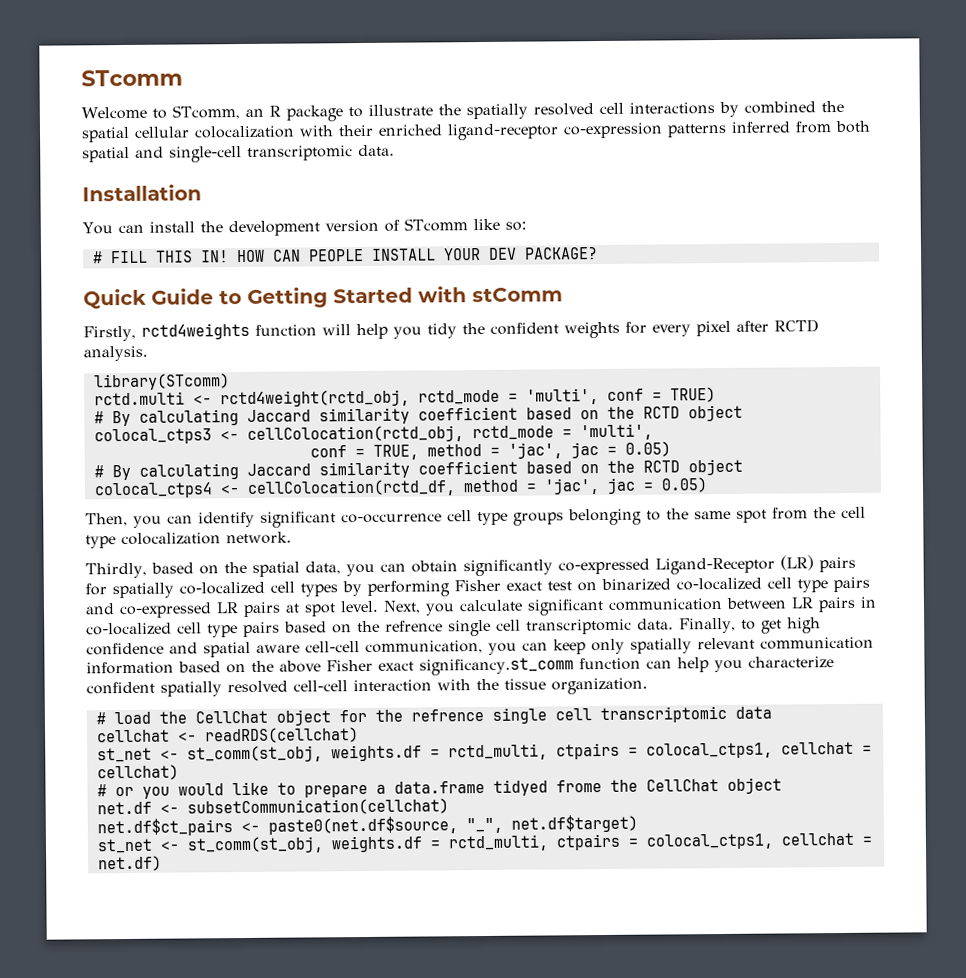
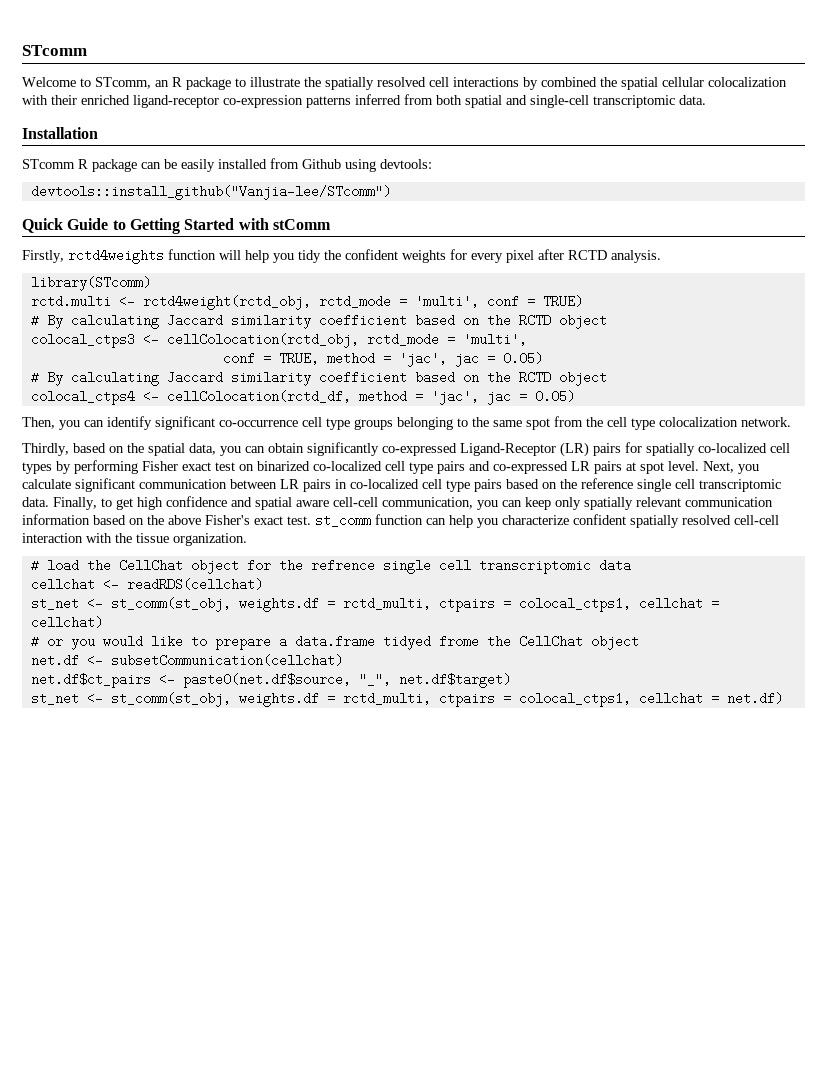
- You can install the development version of STcomm like so:
- # FILL THIS IN! HOW CAN PEOPLE INSTALL YOUR DEV PACKAGE?
+ STcomm R package can be easily installed from Github using devtools:
+ devtools::install_github("Vanjia-lee/STcomm")
- Next, you calculate significant communication between LR pairs in co-localized cell type pairs based on the refrence single cell transcriptomic data.
+ Next, you calculate significant communication between LR pairs in co-localized cell type pairs based on the reference single cell transcriptomic data.
- Finally, to get high confidence and spatial aware cell-cell communication, you can keep only spatially relevant communication information based on the above Fisher exact significancy.st_comm function can help you characterize confident spatially resolved cell-cell interaction with the tissue organization.
+ Finally, to get high confidence and spatial aware cell-cell communication, you can keep only spatially relevant communication information based on the above Fisher's exact test. st_comm function can help you characterize confident spatially resolved cell-cell interaction with the tissue organization.

